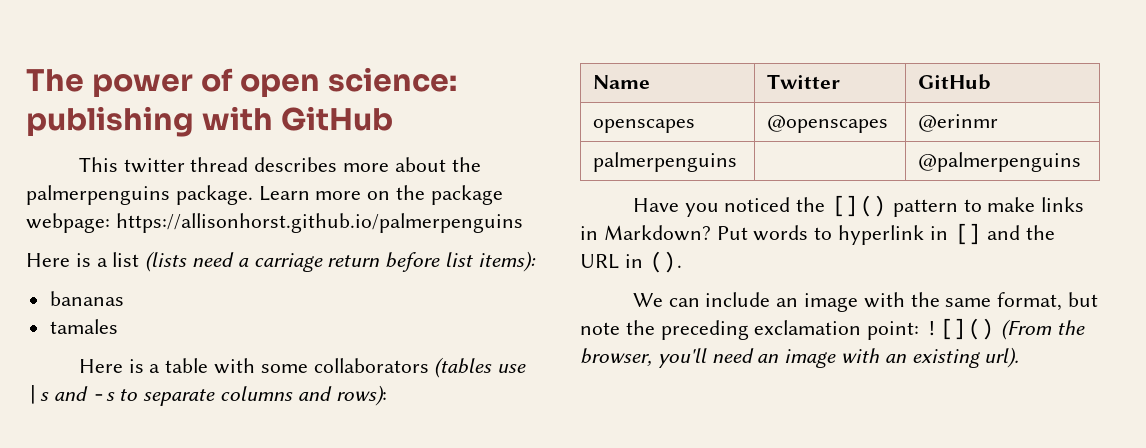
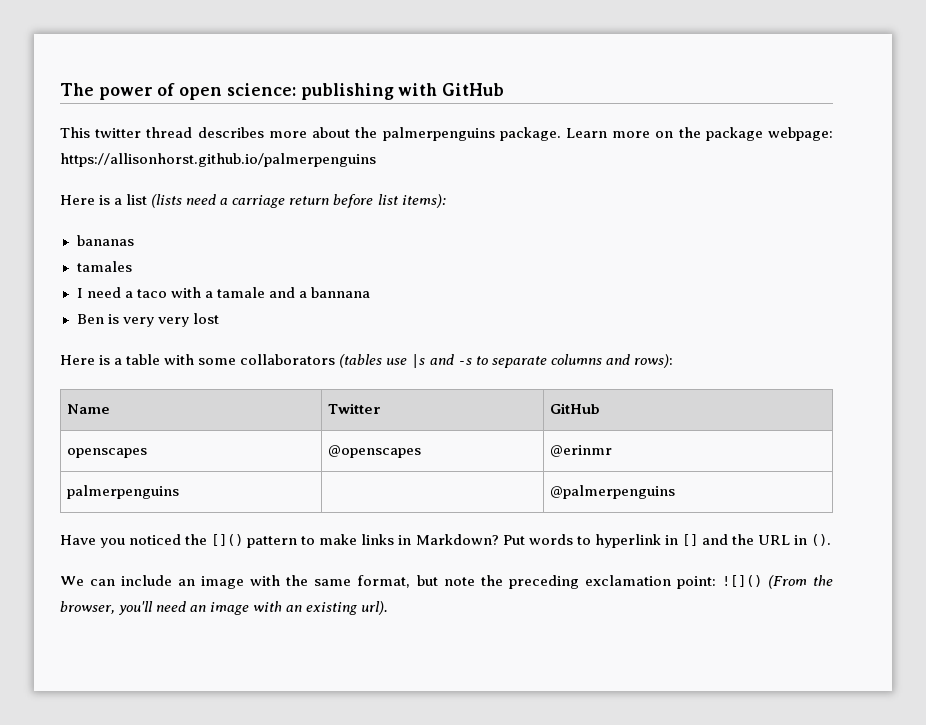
+ I need a taco with a tamale and a bannana
+ Ben is very very lost

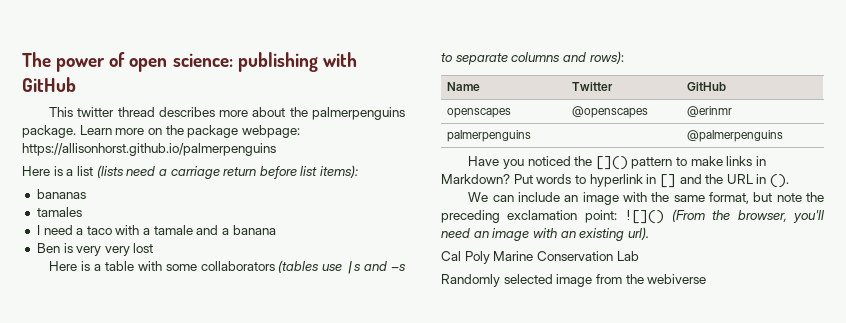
- I need a taco with a tamale and a bannana
+ I need a taco with a tamale and a banana
+ Cal Poly Marine Conservation Lab
+ Randomly selected image from the webiverse

